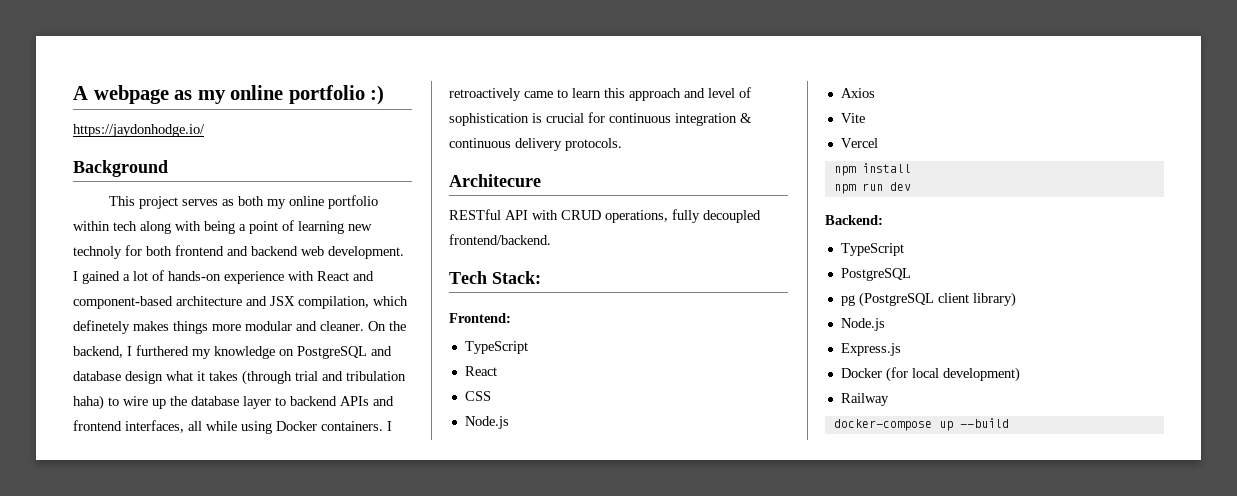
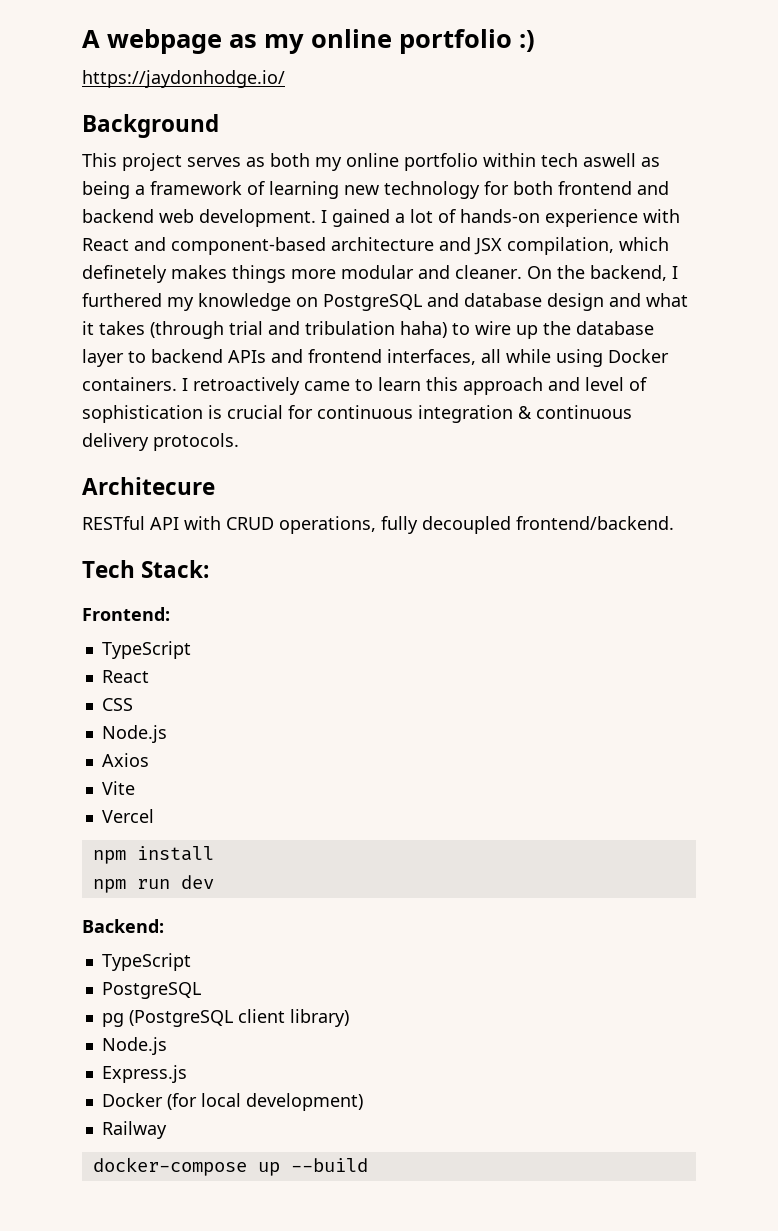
- This project serves as both my online portfolio within tech along with being a point of learning new technoly for both frontend and backend web development.
+ This project serves as both my online portfolio within tech aswell as being a framework of learning new technology for both frontend and backend web development.
- On the backend, I furthered my knowledge on PostgreSQL and database design what it takes (through trial and tribulation haha) to wire up the database layer to backend APIs and frontend interfaces, all while using Docker containers.
+ On the backend, I furthered my knowledge on PostgreSQL and database design and what it takes (through trial and tribulation haha) to wire up the database layer to backend APIs and frontend interfaces, all while using Docker containers.

